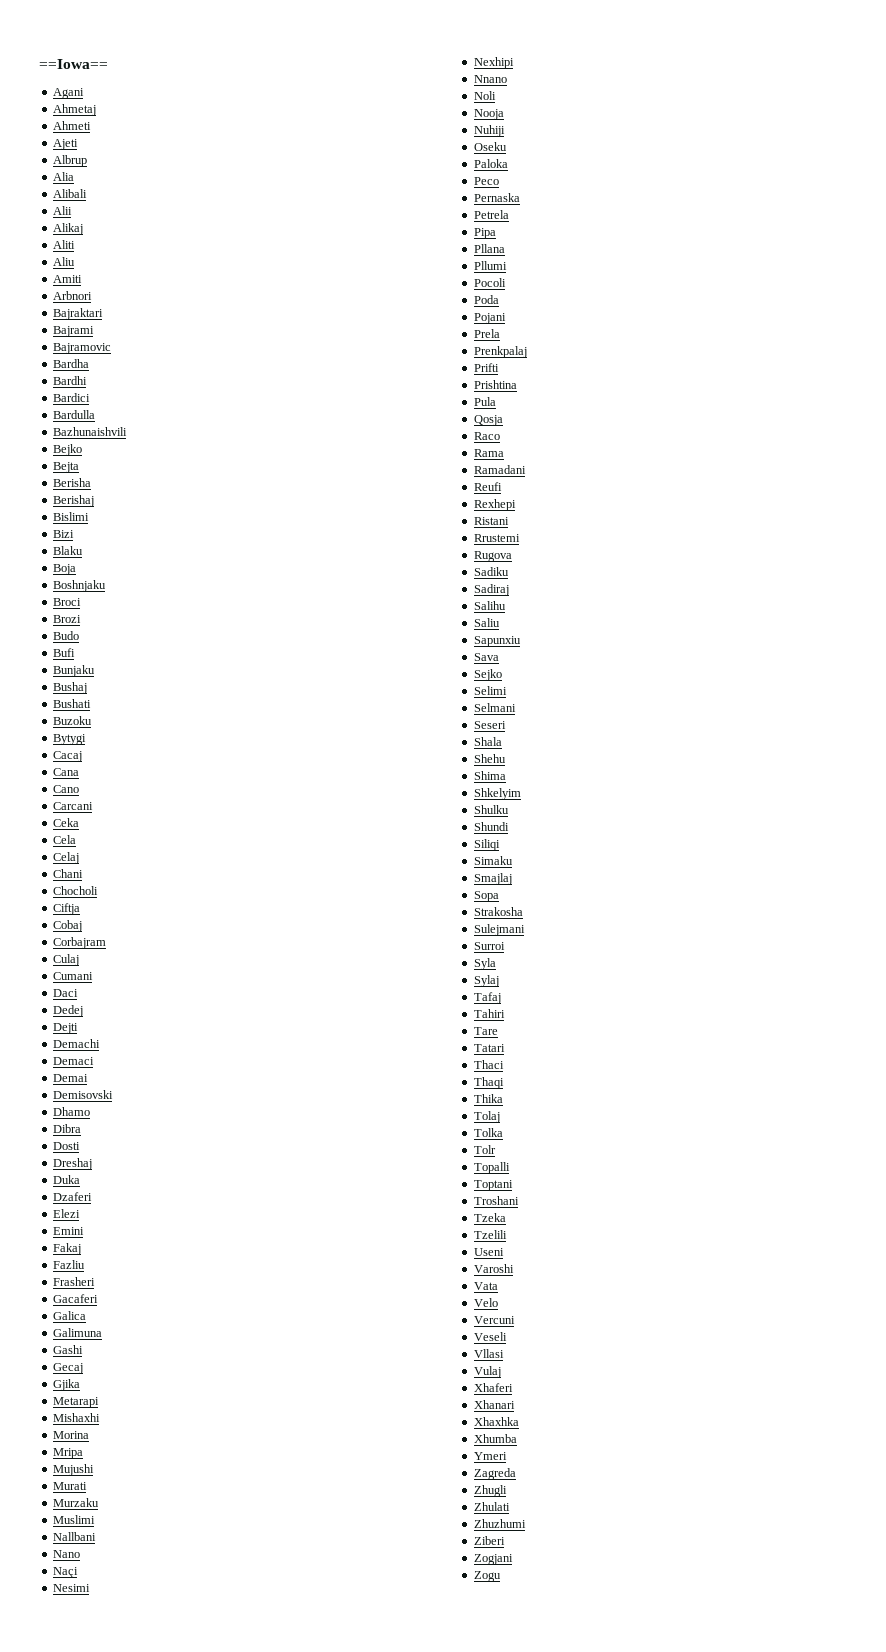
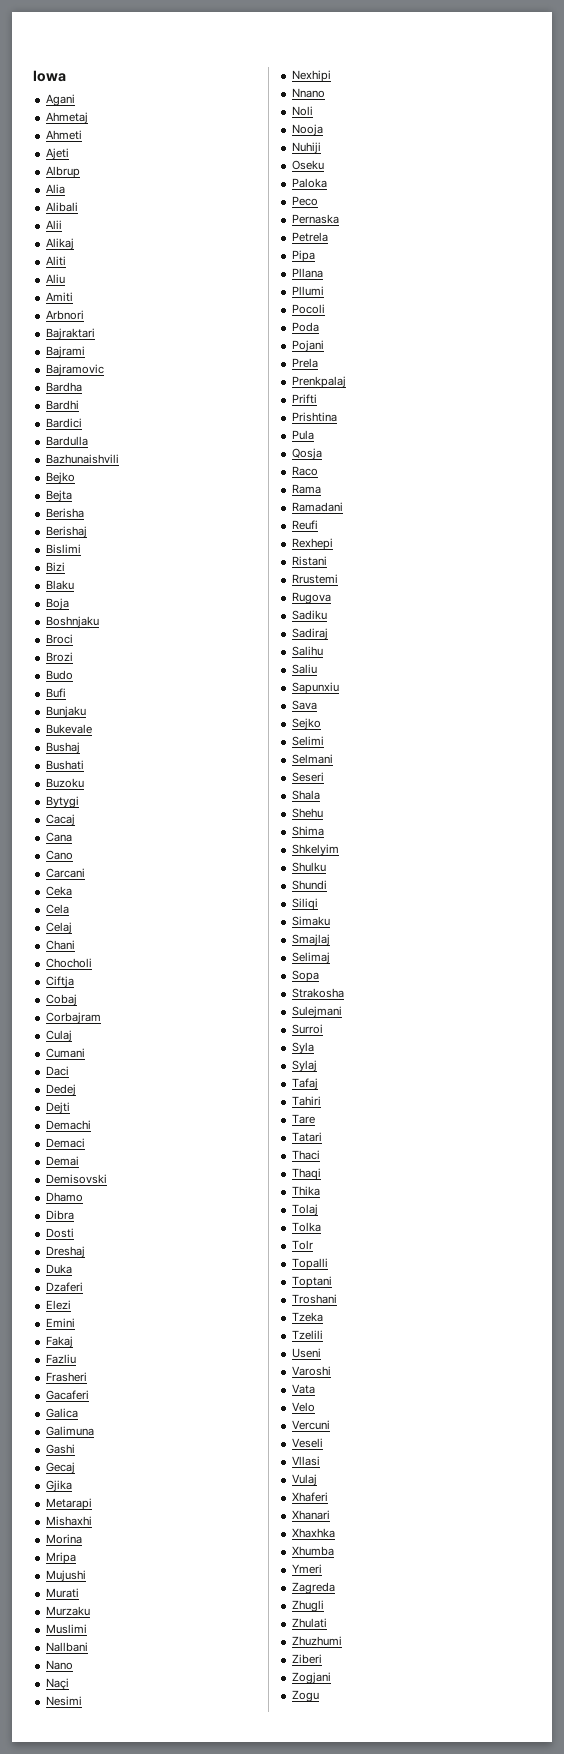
- ==Iowa==
+ Iowa
+ Bukevale
+ Selimaj

